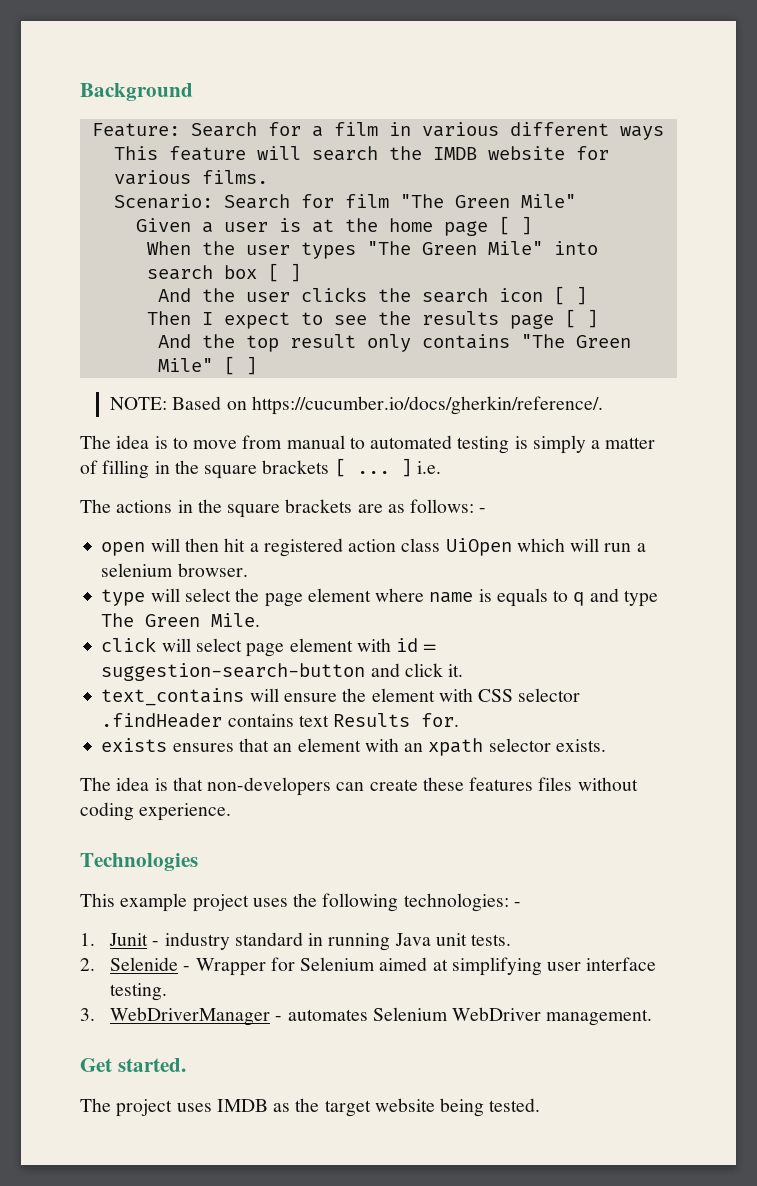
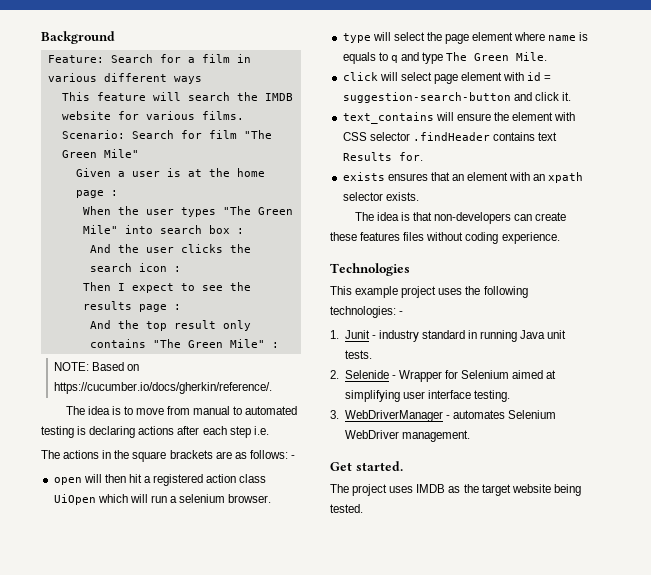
- Given a user is at the home page [ ]
+ Given a user is at the home page :
- When the user types "The Green Mile" into search box [ ]
+ When the user types "The Green Mile" into search box :
- And the user clicks the search icon [ ]
+ And the user clicks the search icon :
- Then I expect to see the results page [ ]
+ Then I expect to see the results page :
- And the top result only contains "The Green Mile" [ ]
+ And the top result only contains "The Green Mile" :
- The idea is to move from manual to automated testing is simply a matter of filling in the square brackets [ ... ] i.e.
+ The idea is to move from manual to automated testing is declaring actions after each step i.e.

